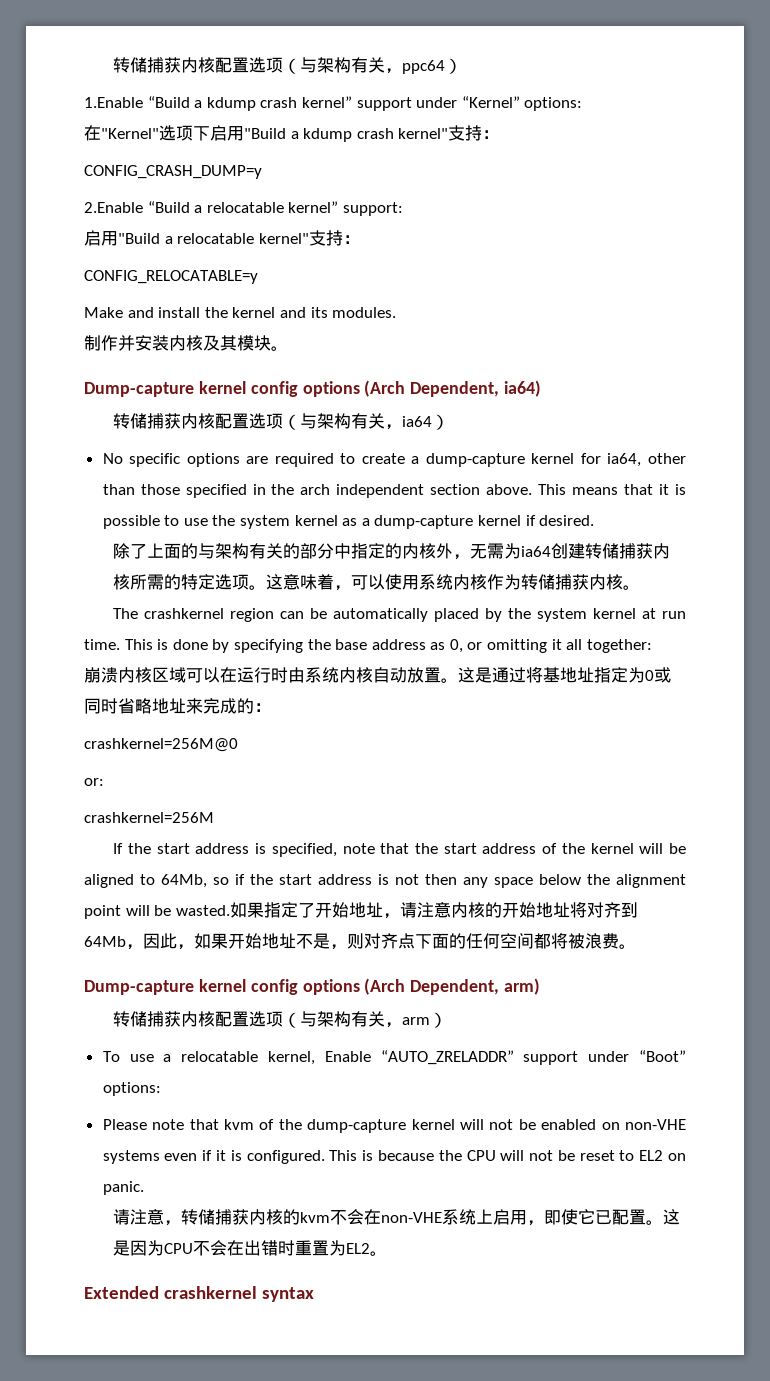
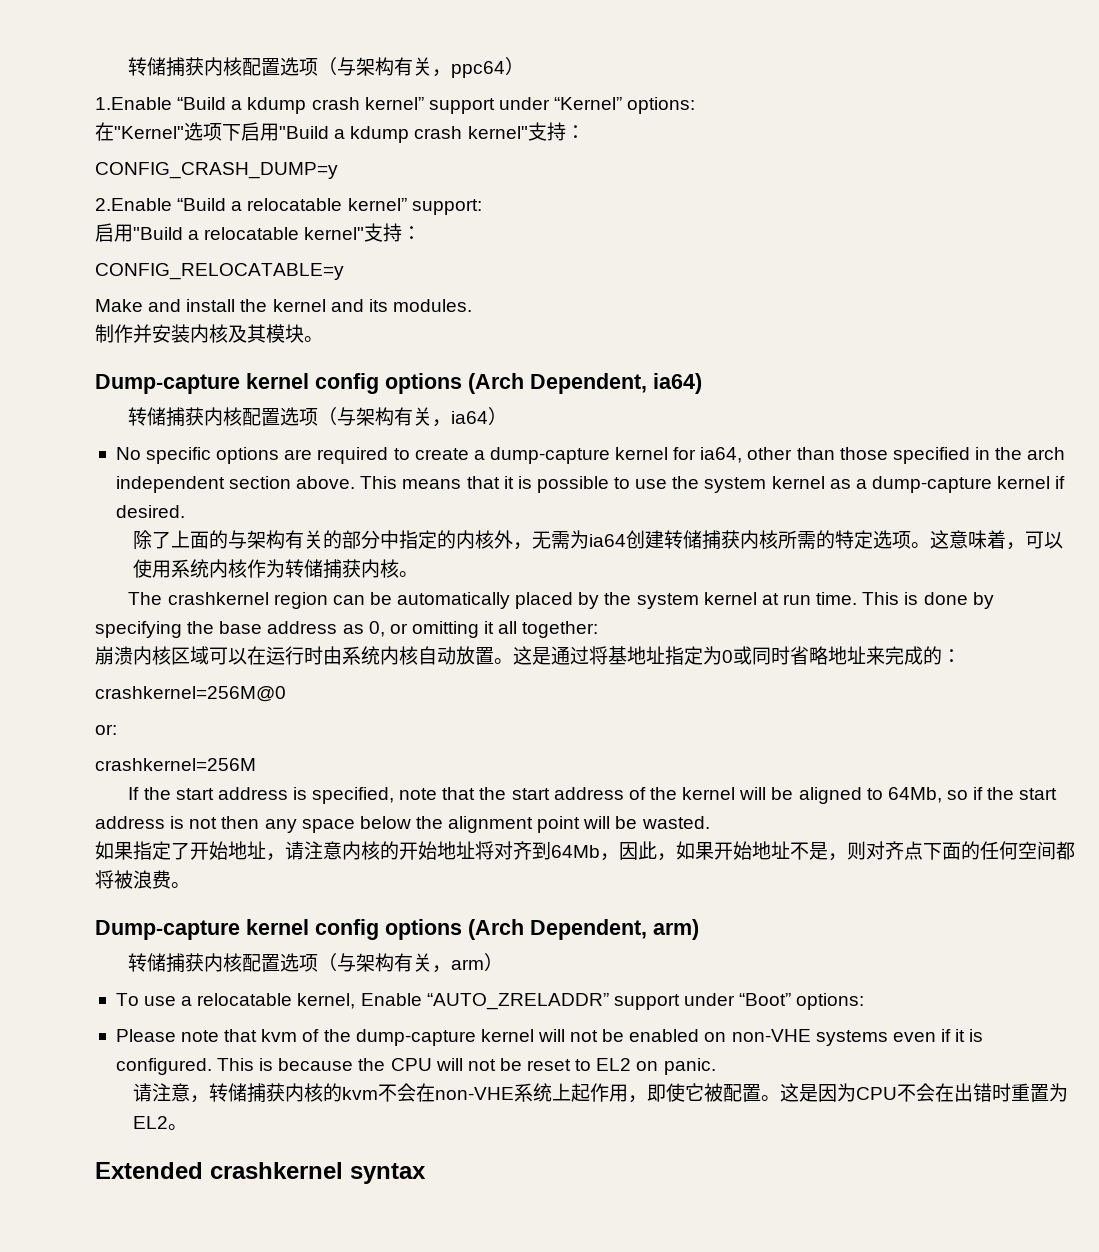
- If the start address is specified, note that the start address of the kernel will be aligned to 64Mb, so if the start address is not then any space below the alignment point will be wasted.如果指定了开始地址，请注意内核的开始地址将对齐到64Mb，因此，如果开始地址不是，则对齐点下面的任何空间都将被浪费。
+ If the start address is specified, note that the start address of the kernel will be aligned to 64Mb, so if the start address is not then any space below the alignment point will be wasted.
+ 如果指定了开始地址，请注意内核的开始地址将对齐到64Mb，因此，如果开始地址不是，则对齐点下面的任何空间都将被浪费。
- 请注意，转储捕获内核的kvm不会在non-VHE系统上启用，即使它已配置。
+ 请注意，转储捕获内核的kvm不会在non-VHE系统上起作用，即使它被配置。

